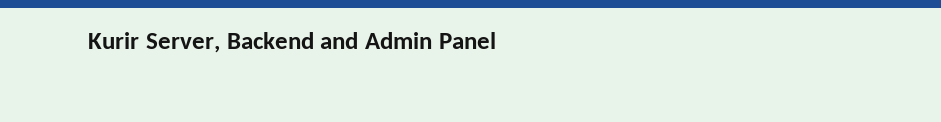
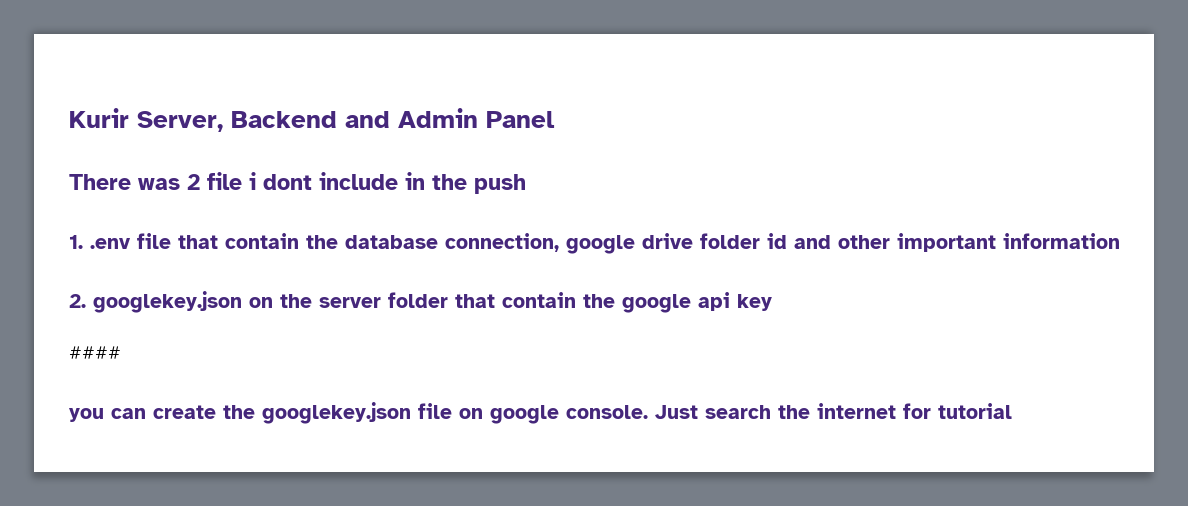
+ There was 2 file i dont include in the push
+ 1. .env file that contain the database connection, google drive folder id and other important information
+ 2. googlekey.json on the server folder that contain the google api key
+ ####
+ you can create the googlekey.json file on google console. Just search the internet for tutorial

